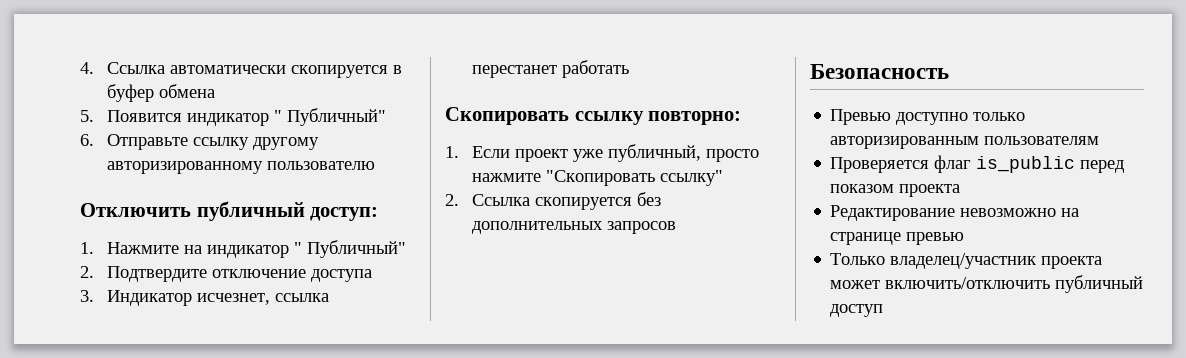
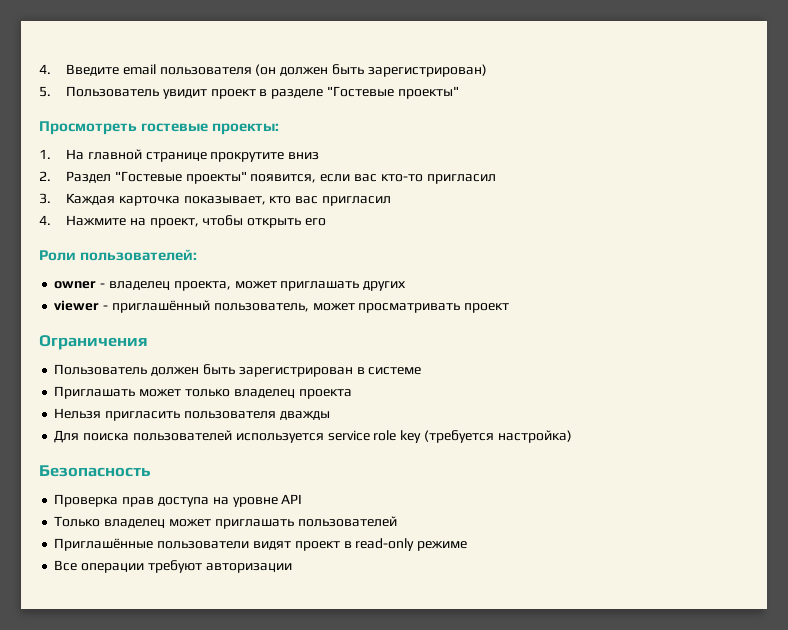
- 4. Ссылка автоматически скопируется в буфер обмена
- 5. Появится индикатор " Публичный"
- 6. Отправьте ссылку другому авторизированному пользователю
- Отключить публичный доступ:
- 1. Нажмите на индикатор " Публичный"
- 2. Подтвердите отключение доступа
- 3. Индикатор исчезнет, ссылка перестанет работать
- Скопировать ссылку повторно:
- 1. Если проект уже публичный, просто нажмите "Скопировать ссылку"
- 2. Ссылка скопируется без дополнительных запросов
+ 4. Введите email пользователя (он должен быть зарегистрирован)
+ 5. Пользователь увидит проект в разделе "Гостевые проекты"
+ Просмотреть гостевые проекты:
+ 1. На главной странице прокрутите вниз
+ 2. Раздел "Гостевые проекты" появится, если вас кто-то пригласил
+ 3. Каждая карточка показывает, кто вас пригласил
+ 4. Нажмите на проект, чтобы открыть его
+ Роли пользователей:
+ owner - владелец проекта, может приглашать других
+ viewer - приглашённый пользователь, может просматривать проект
+ Ограничения
+ Пользователь должен быть зарегистрирован в системе
+ Приглашать может только владелец проекта
+ Нельзя пригласить пользователя дважды
+ Для поиска пользователей используется service role key (требуется настройка)
  Безопасность
- Превью доступно только авторизированным пользователям
- Проверяется флаг is_public перед показом проекта
- Редактирование невозможно на странице превью
- Только владелец/участник проекта может включить/отключить публичный доступ
+ Проверка прав доступа на уровне API
+ Только владелец может приглашать пользователей
+ Приглашённые пользователи видят проект в read-only режиме
+ Все операции требуют авторизации

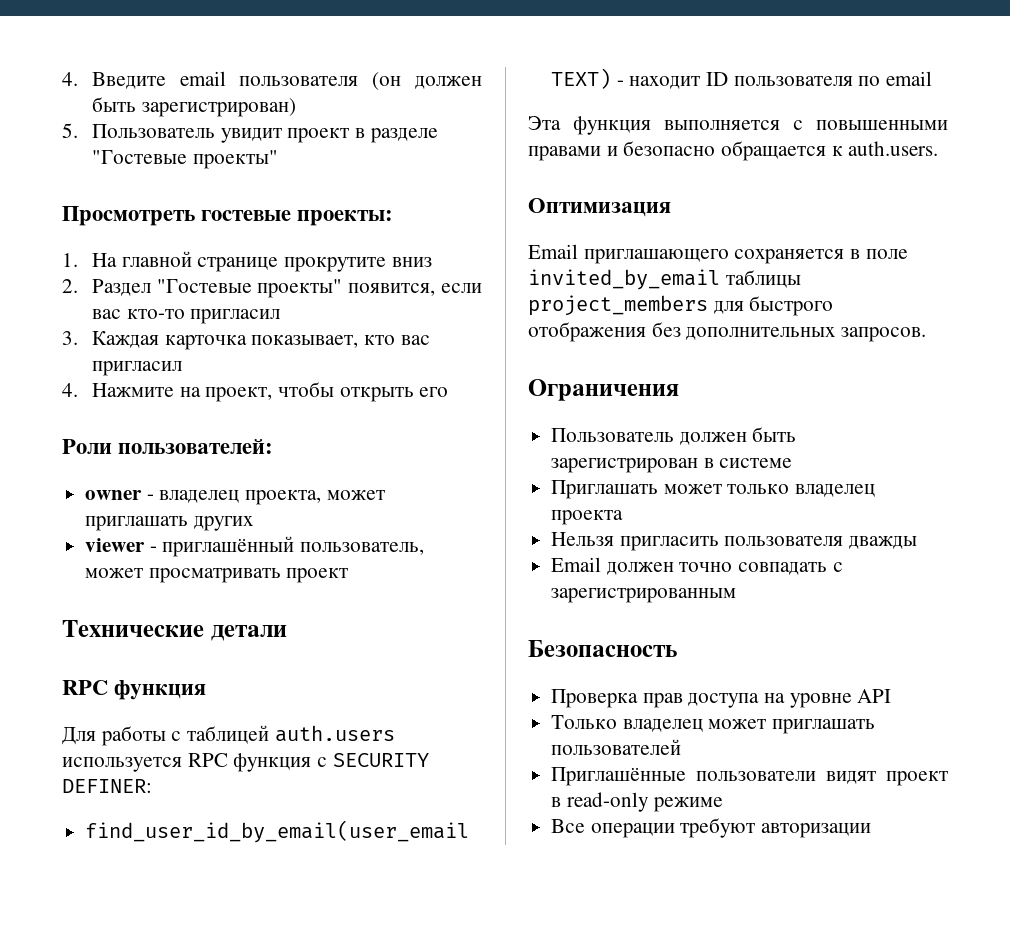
+ Технические детали
+ RPC функция
+ Для работы с таблицей auth.users используется RPC функция с SECURITY DEFINER:
+ find_user_id_by_email(user_email TEXT) - находит ID пользователя по email
+ Эта функция выполняется с повышенными правами и безопасно обращается к auth.users.
+ Оптимизация
+ Email приглашающего сохраняется в поле invited_by_email таблицы project_members для быстрого отображения без дополнительных запросов.
- Для поиска пользователей используется service role key (требуется настройка)
+ Email должен точно совпадать с зарегистрированным

